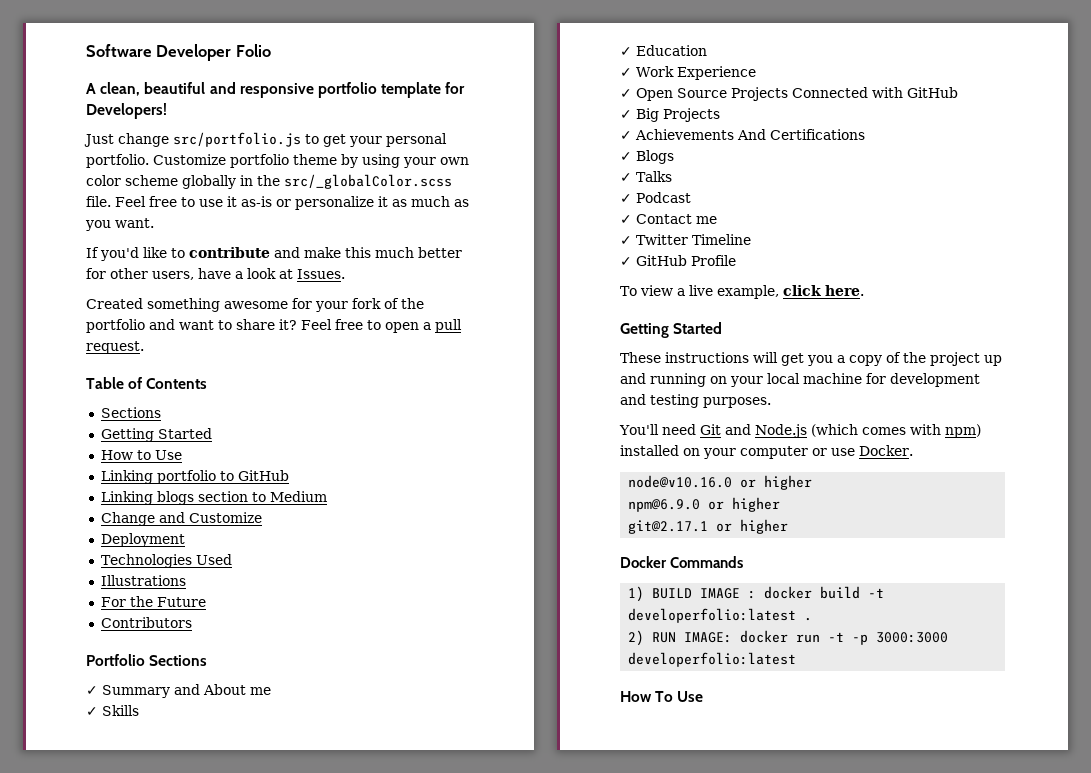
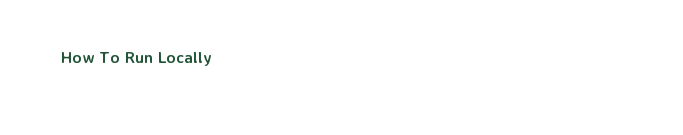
- Software Developer Folio
- A clean, beautiful and responsive portfolio template for Developers!
- Just change src/portfolio.js to get your personal portfolio. Customize portfolio theme by using your own color scheme globally in the src/_globalColor.scss file. Feel free to use it as-is or personalize it as much as you want.
- If you'd like to contribute and make this much better for other users, have a look at Issues.
- Created something awesome for your fork of the portfolio and want to share it? Feel free to open a pull request.
- Table of Contents
- Sections
- Getting Started
- How to Use
- Linking portfolio to GitHub
- Linking blogs section to Medium
- Change and Customize
- Deployment
- Technologies Used
- Illustrations
- For the Future
- Contributors
- Portfolio Sections
- ✓ Summary and About me
- ✓ Skills
- ✓ Education
- ✓ Work Experience
- ✓ Open Source Projects Connected with GitHub
- ✓ Big Projects
- ✓ Achievements And Certifications
- ✓ Blogs
- ✓ Talks
- ✓ Podcast
- ✓ Contact me
- ✓ Twitter Timeline
- ✓ GitHub Profile
- To view a live example, click here.
- Getting Started
- These instructions will get you a copy of the project up and running on your local machine for development and testing purposes.
- You'll need Git and Node.js (which comes with npm) installed on your computer or use Docker.
- node@v10.16.0 or higher
- npm@6.9.0 or higher
- git@2.17.1 or higher
- Docker Commands
- 1) BUILD IMAGE : docker build -t developerfolio:latest .
- 2) RUN IMAGE: docker run -t -p 3000:3000 developerfolio:latest
- How To Use
+ How To Run Locally

